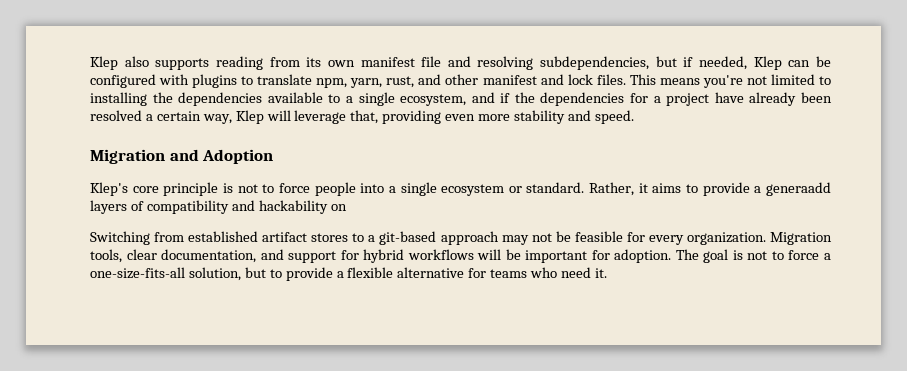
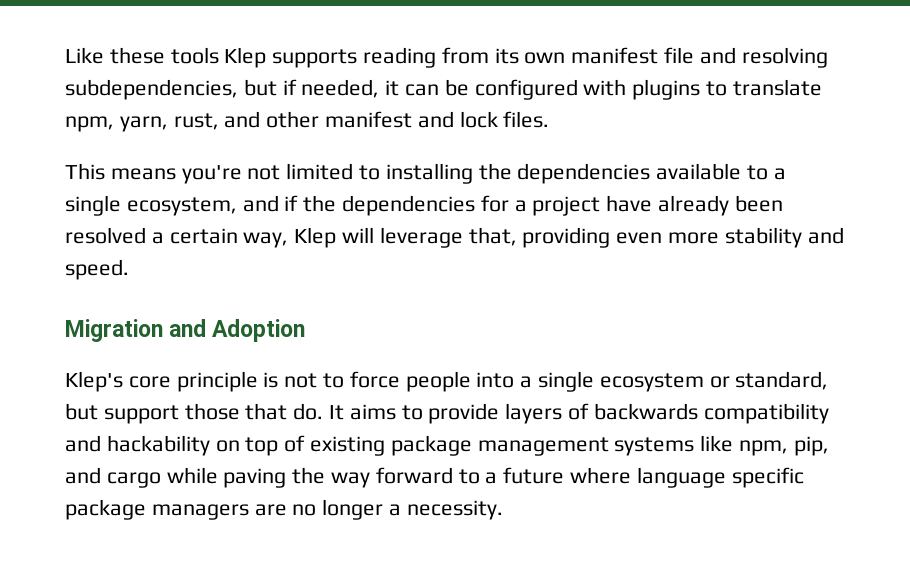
- Klep also supports reading from its own manifest file and resolving subdependencies, but if needed, Klep can be configured with plugins to translate npm, yarn, rust, and other manifest and lock files. This means you're not limited to installing the dependencies available to a single ecosystem, and if the dependencies for a project have already been resolved a certain way, Klep will leverage that, providing even more stability and speed.
+ Like these tools Klep supports reading from its own manifest file and resolving subdependencies, but if needed, it can be configured with plugins to translate npm, yarn, rust, and other manifest and lock files.
+ This means you're not limited to installing the dependencies available to a single ecosystem, and if the dependencies for a project have already been resolved a certain way, Klep will leverage that, providing even more stability and speed.
- Klep's core principle is not to force people into a single ecosystem or standard. Rather, it aims to provide a generaadd layers of compatibility and hackability on
- Switching from established artifact stores to a git-based approach may not be feasible for every organization. Migration tools, clear documentation, and support for hybrid workflows will be important for adoption. The goal is not to force a one-size-fits-all solution, but to provide a flexible alternative for teams who need it.
+ Klep's core principle is not to force people into a single ecosystem or standard, but support those that do. It aims to provide layers of backwards compatibility and hackability on top of existing package management systems like npm, pip, and cargo while paving the way forward to a future where language specific package managers are no longer a necessity.

